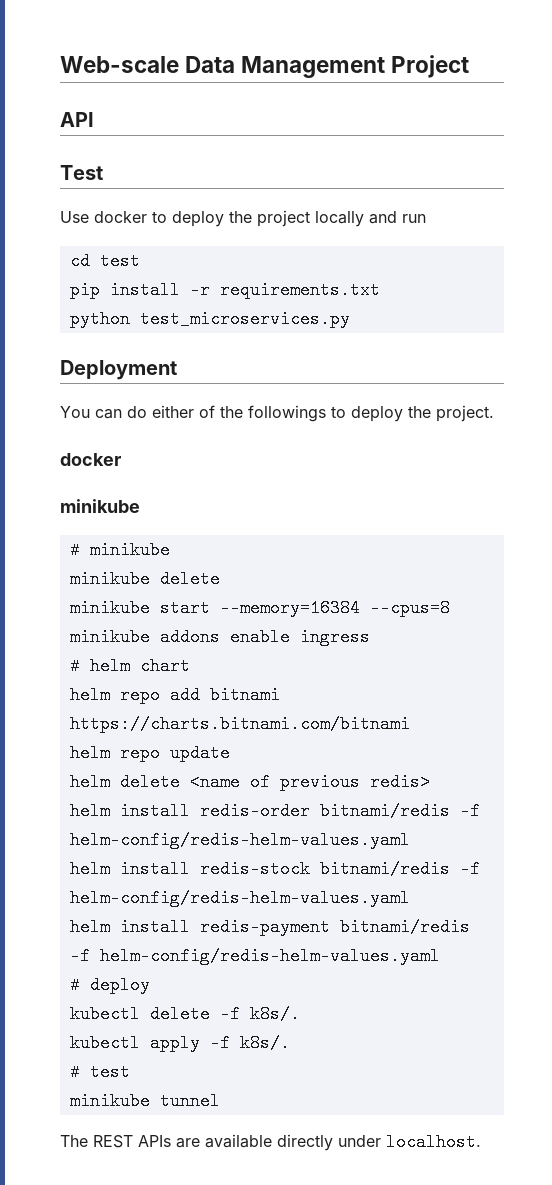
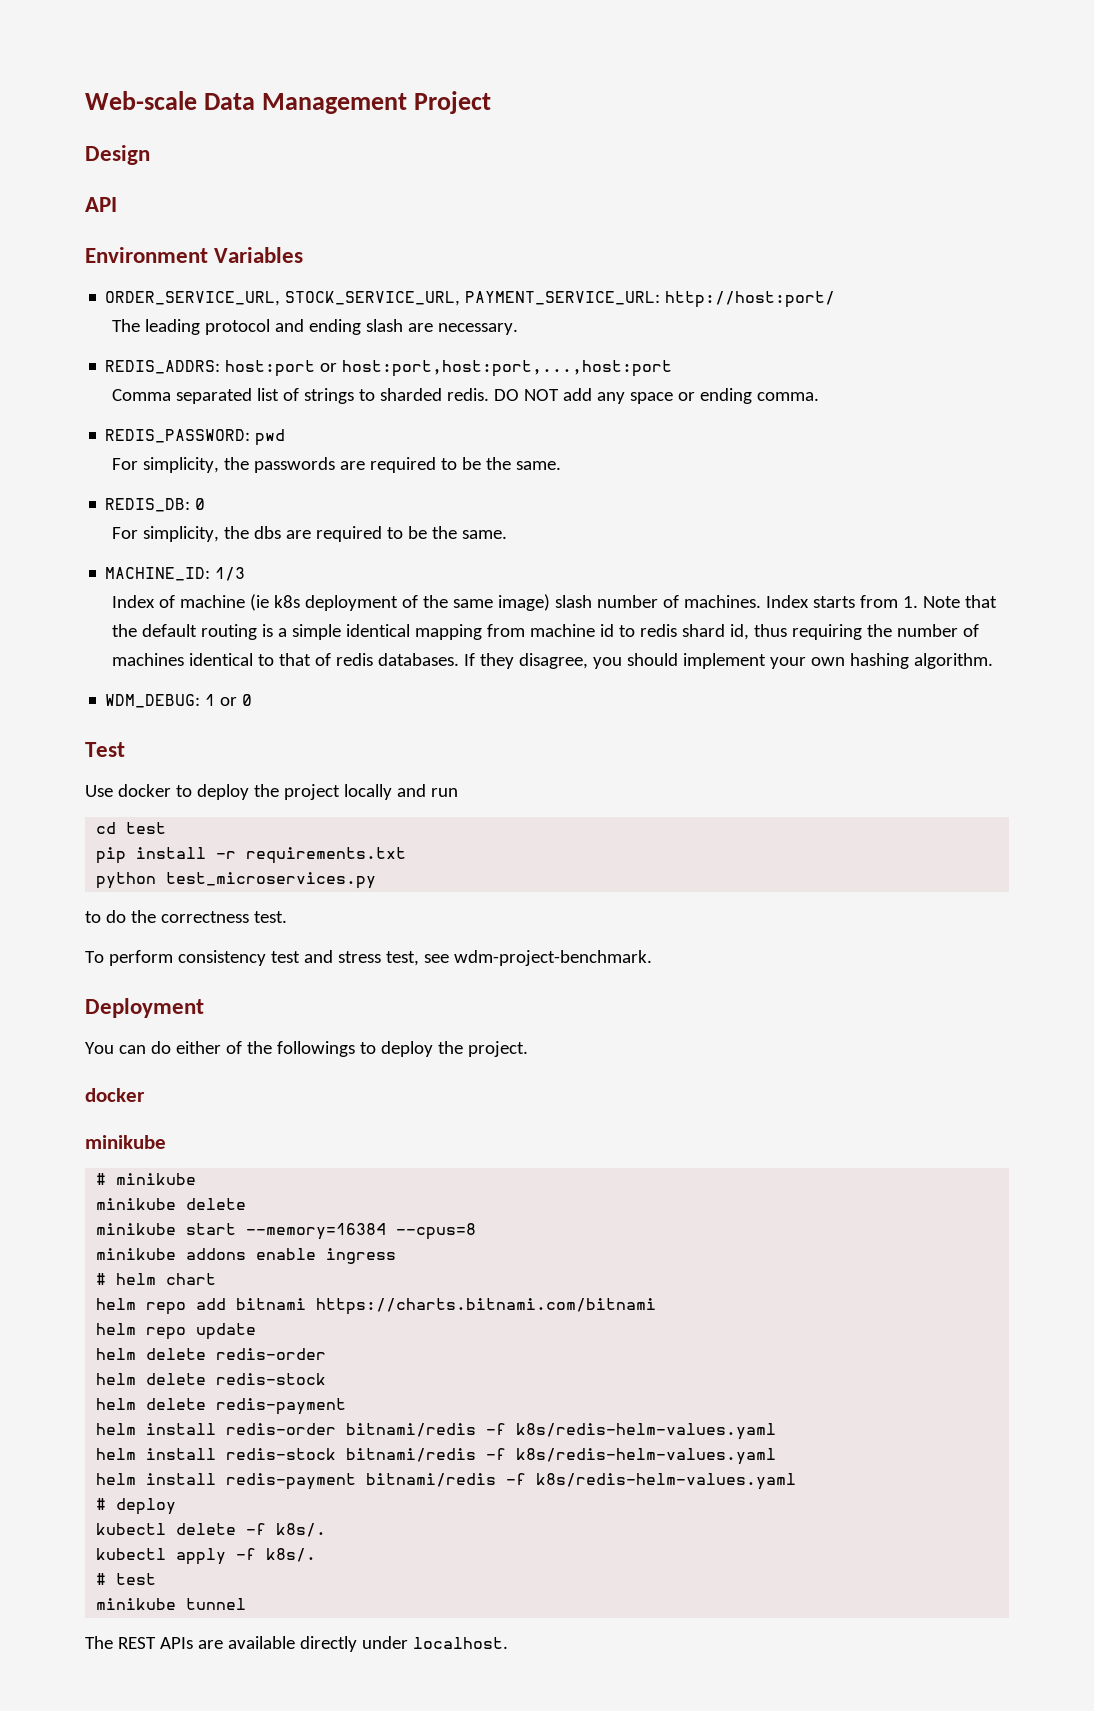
+ Design
+ Environment Variables
+ ORDER_SERVICE_URL, STOCK_SERVICE_URL, PAYMENT_SERVICE_URL: http://host:port/
+ The leading protocol and ending slash are necessary.
+ REDIS_ADDRS: host:port or host:port,host:port,...,host:port
+ Comma separated list of strings to sharded redis. DO NOT add any space or ending comma.
+ REDIS_PASSWORD: pwd
+ For simplicity, the passwords are required to be the same.
+ REDIS_DB: 0
+ For simplicity, the dbs are required to be the same.
+ MACHINE_ID: 1/3
+ Index of machine (ie k8s deployment of the same image) slash number of machines. Index starts from 1. Note that the default routing is a simple identical mapping from machine id to redis shard id, thus requiring the number of machines identical to that of redis databases. If they disagree, you should implement your own hashing algorithm.
+ WDM_DEBUG: 1 or 0
+ to do the correctness test.
+ To perform consistency test and stress test, see wdm-project-benchmark.
- helm delete <name of previous redis>
+ helm delete redis-order
+ helm delete redis-stock
+ helm delete redis-payment
- helm install redis-order bitnami/redis -f helm-config/redis-helm-values.yaml
+ helm install redis-order bitnami/redis -f k8s/redis-helm-values.yaml
- helm install redis-stock bitnami/redis -f helm-config/redis-helm-values.yaml
+ helm install redis-stock bitnami/redis -f k8s/redis-helm-values.yaml
- helm install redis-payment bitnami/redis -f helm-config/redis-helm-values.yaml
+ helm install redis-payment bitnami/redis -f k8s/redis-helm-values.yaml

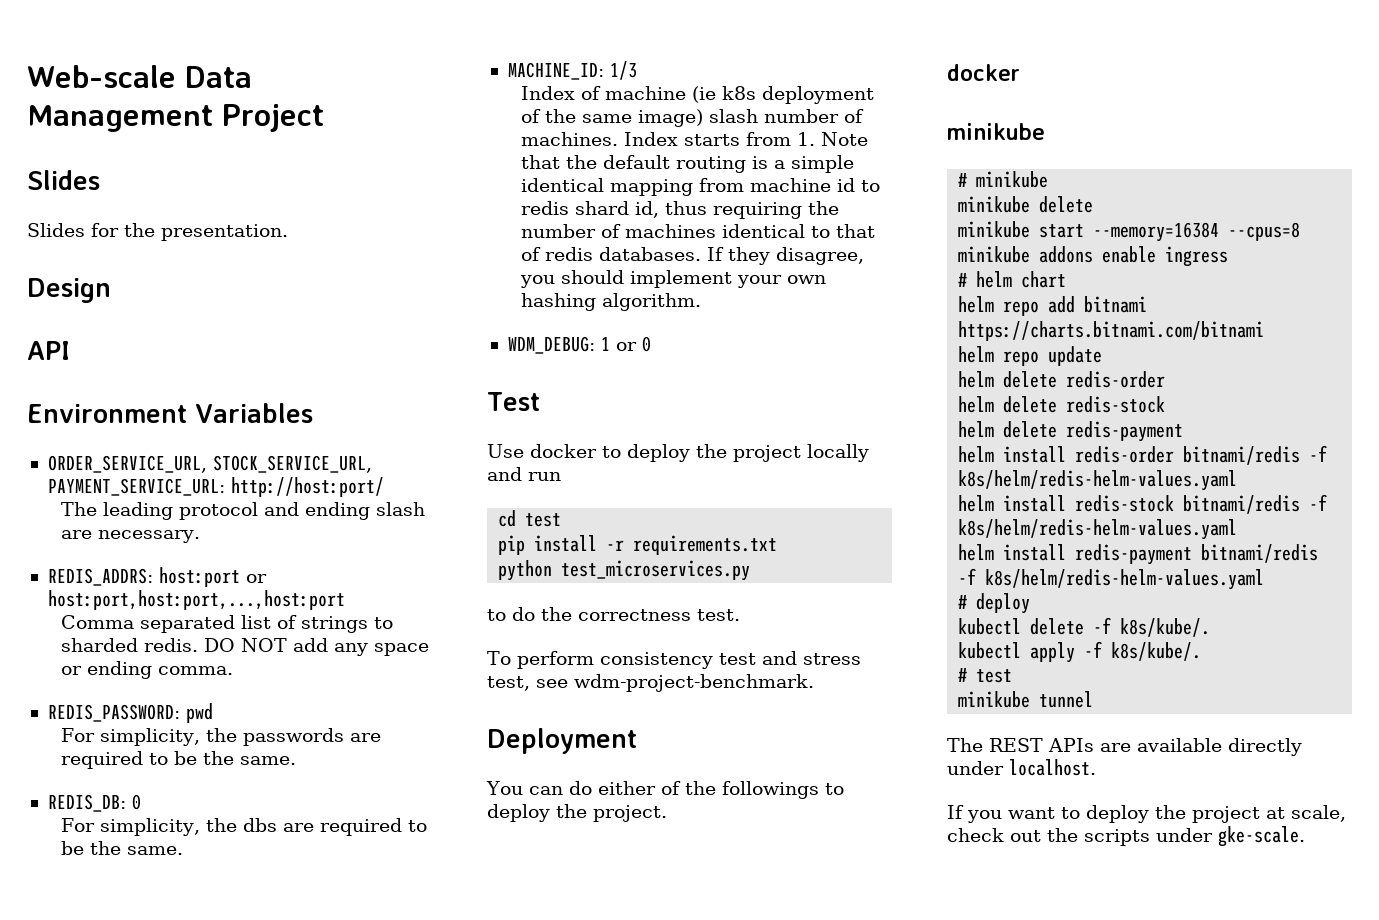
  Web-scale Data Management Project
+ Slides
+ Slides for the presentation.
- helm install redis-order bitnami/redis -f k8s/redis-helm-values.yaml
+ helm install redis-order bitnami/redis -f k8s/helm/redis-helm-values.yaml
- helm install redis-stock bitnami/redis -f k8s/redis-helm-values.yaml
+ helm install redis-stock bitnami/redis -f k8s/helm/redis-helm-values.yaml
- helm install redis-payment bitnami/redis -f k8s/redis-helm-values.yaml
+ helm install redis-payment bitnami/redis -f k8s/helm/redis-helm-values.yaml
- kubectl delete -f k8s/.
+ kubectl delete -f k8s/kube/.
- kubectl apply -f k8s/.
+ kubectl apply -f k8s/kube/.
+ If you want to deploy the project at scale, check out the scripts under gke-scale.

